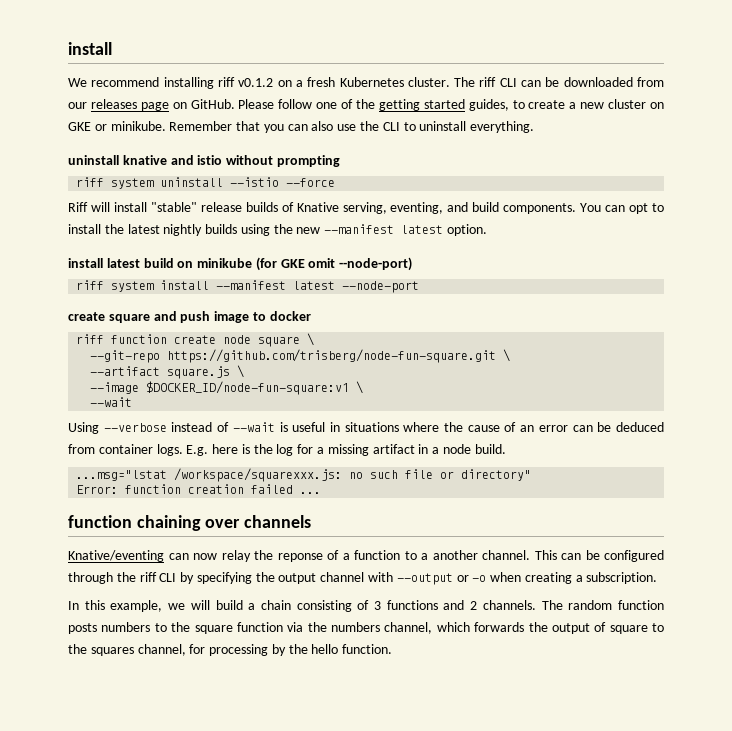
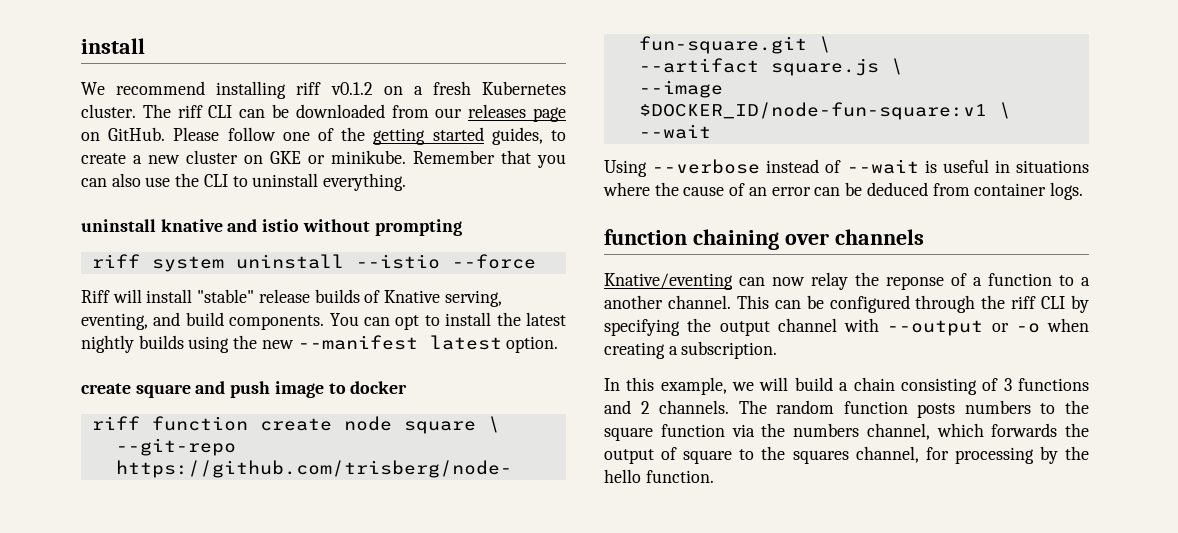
- install latest build on minikube (for GKE omit --node-port)
- riff system install --manifest latest --node-port
- E.g. here is the log for a missing artifact in a node build.
- ...msg="lstat /workspace/squarexxx.js: no such file or directory"
- Error: function creation failed ...

